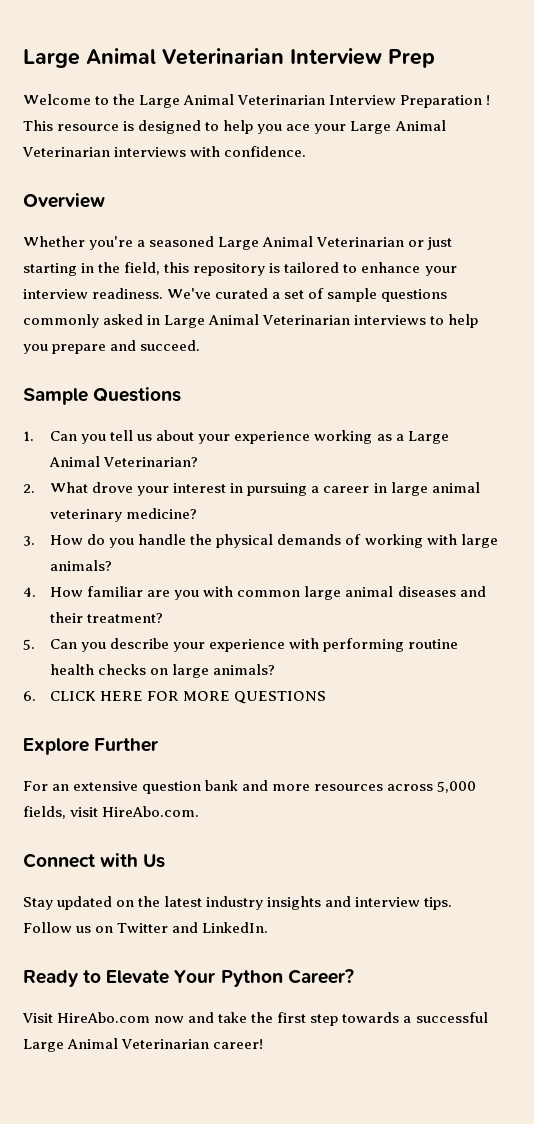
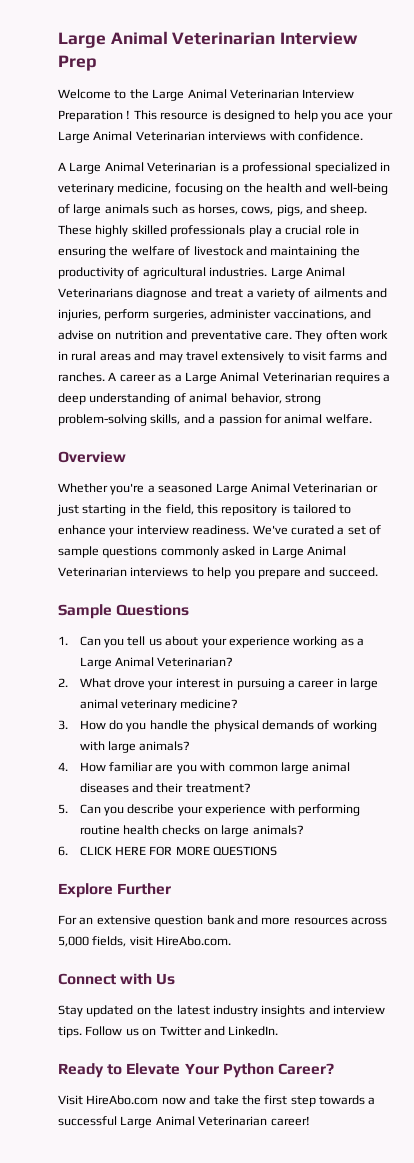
+ A Large Animal Veterinarian is a professional specialized in veterinary medicine, focusing on the health and well-being of large animals such as horses, cows, pigs, and sheep. These highly skilled professionals play a crucial role in ensuring the welfare of livestock and maintaining the productivity of agricultural industries. Large Animal Veterinarians diagnose and treat a variety of ailments and injuries, perform surgeries, administer vaccinations, and advise on nutrition and preventative care. They often work in rural areas and may travel extensively to visit farms and ranches. A career as a Large Animal Veterinarian requires a deep understanding of animal behavior, strong problem-solving skills, and a passion for animal welfare.

